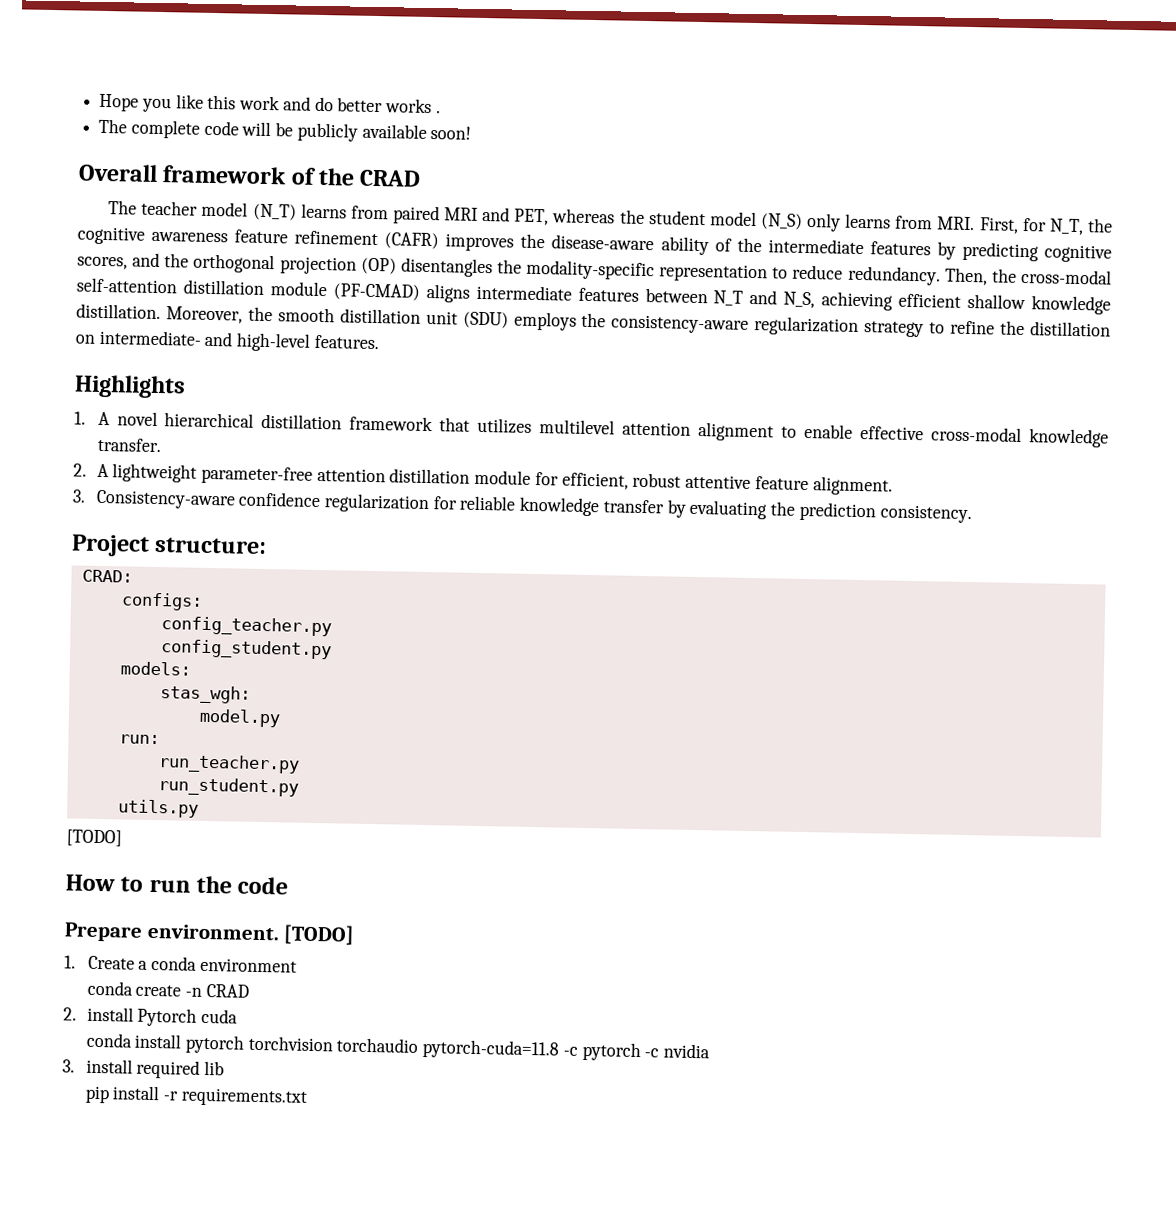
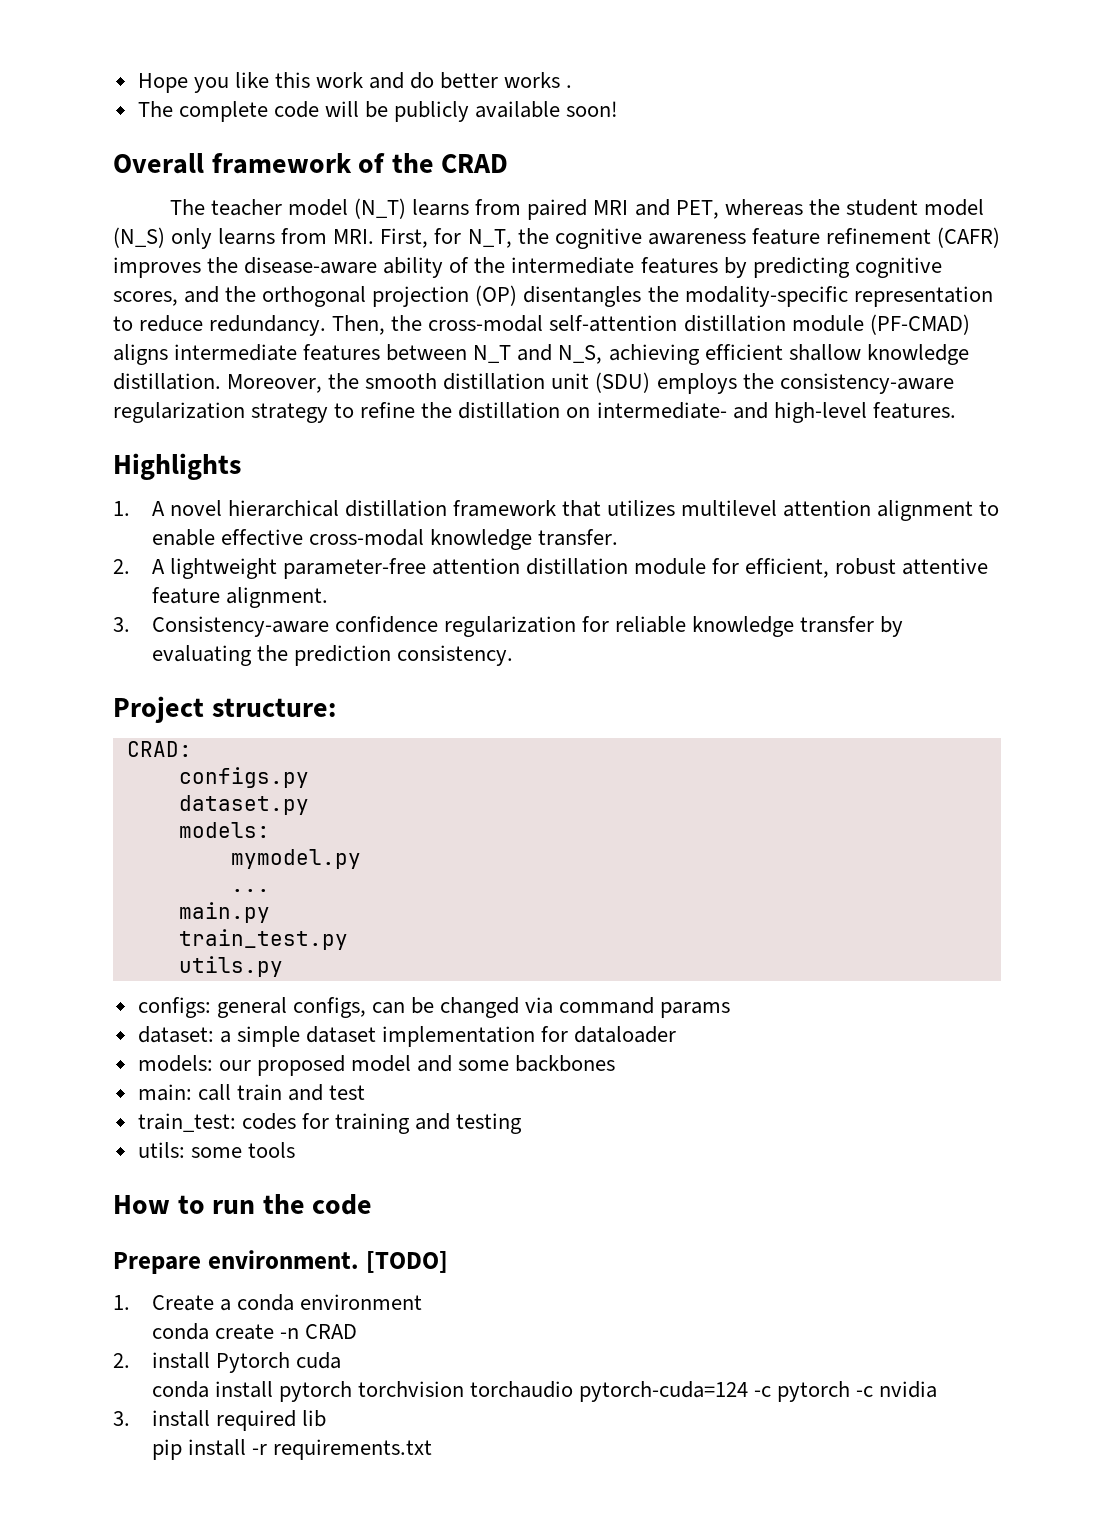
- configs:
- config_teacher.py
- config_student.py
+ configs.py
+ dataset.py
  models:
- stas_wgh:
- model.py
- run:
- run_teacher.py
- run_student.py
+ mymodel.py
+ ...
+ main.py
+ train_test.py
  utils.py
- [TODO]
+ configs: general configs, can be changed via command params
+ dataset: a simple dataset implementation for dataloader
+ models: our proposed model and some backbones
+ main: call train and test
+ train_test: codes for training and testing
+ utils: some tools
- conda install pytorch torchvision torchaudio pytorch-cuda=11.8 -c pytorch -c nvidia
+ conda install pytorch torchvision torchaudio pytorch-cuda=124 -c pytorch -c nvidia

